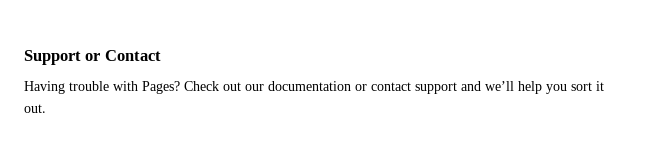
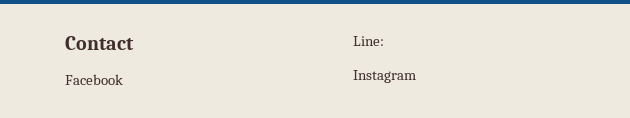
- Support or Contact
+ Contact
- Having trouble with Pages? Check out our documentation or contact support and we’ll help you sort it out.
+ Facebook
+ Line:
+ Instagram

